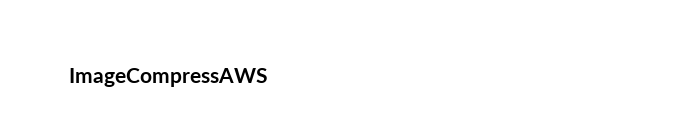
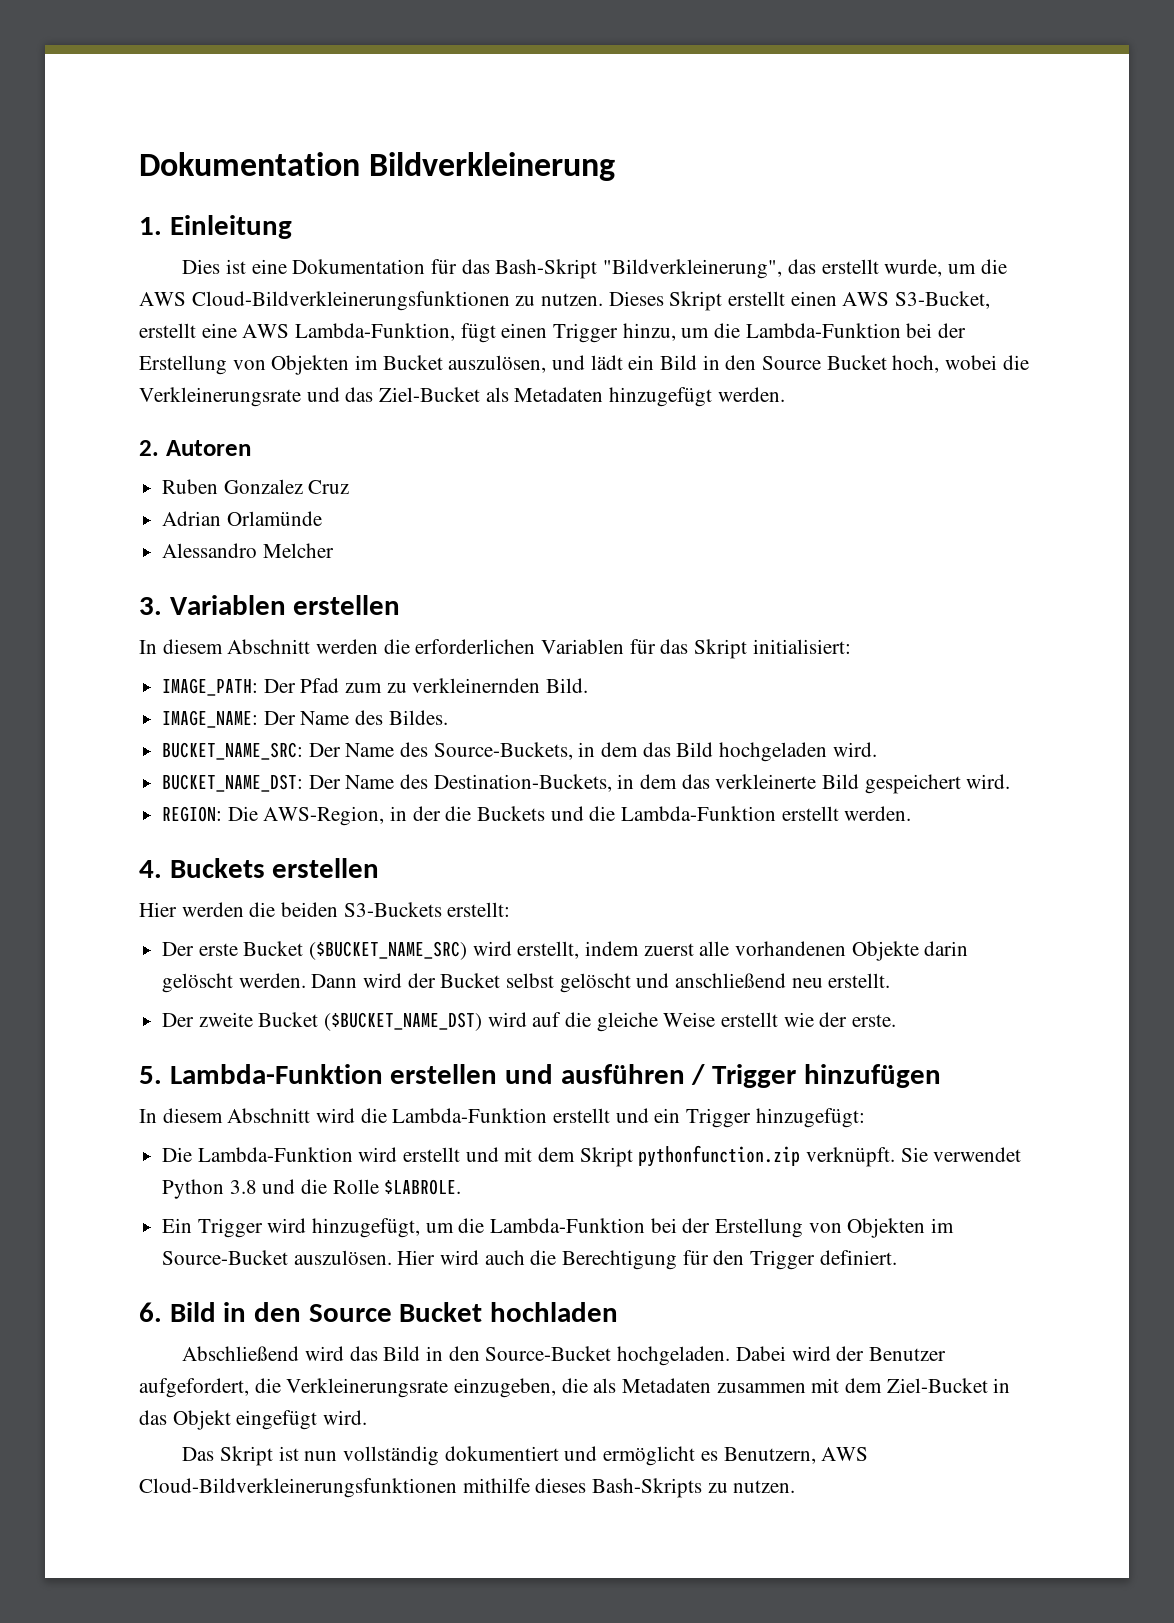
- ImageCompressAWS
+ Dokumentation Bildverkleinerung
+ 1. Einleitung
+ Dies ist eine Dokumentation für das Bash-Skript "Bildverkleinerung", das erstellt wurde, um die AWS Cloud-Bildverkleinerungsfunktionen zu nutzen. Dieses Skript erstellt einen AWS S3-Bucket, erstellt eine AWS Lambda-Funktion, fügt einen Trigger hinzu, um die Lambda-Funktion bei der Erstellung von Objekten im Bucket auszulösen, und lädt ein Bild in den Source Bucket hoch, wobei die Verkleinerungsrate und das Ziel-Bucket als Metadaten hinzugefügt werden.
+ 2. Autoren
+ Ruben Gonzalez Cruz
+ Adrian Orlamünde
+ Alessandro Melcher
+ 3. Variablen erstellen
+ In diesem Abschnitt werden die erforderlichen Variablen für das Skript initialisiert:
+ IMAGE_PATH: Der Pfad zum zu verkleinernden Bild.
+ IMAGE_NAME: Der Name des Bildes.
+ BUCKET_NAME_SRC: Der Name des Source-Buckets, in dem das Bild hochgeladen wird.
+ BUCKET_NAME_DST: Der Name des Destination-Buckets, in dem das verkleinerte Bild gespeichert wird.
+ REGION: Die AWS-Region, in der die Buckets und die Lambda-Funktion erstellt werden.
+ 4. Buckets erstellen
+ Hier werden die beiden S3-Buckets erstellt:
+ Der erste Bucket ($BUCKET_NAME_SRC) wird erstellt, indem zuerst alle vorhandenen Objekte darin gelöscht werden. Dann wird der Bucket selbst gelöscht und anschließend neu erstellt.
+ Der zweite Bucket ($BUCKET_NAME_DST) wird auf die gleiche Weise erstellt wie der erste.
+ 5. Lambda-Funktion erstellen und ausführen / Trigger hinzufügen
+ In diesem Abschnitt wird die Lambda-Funktion erstellt und ein Trigger hinzugefügt:
+ Die Lambda-Funktion wird erstellt und mit dem Skript pythonfunction.zip verknüpft. Sie verwendet Python 3.8 und die Rolle $LABROLE.
+ Ein Trigger wird hinzugefügt, um die Lambda-Funktion bei der Erstellung von Objekten im Source-Bucket auszulösen. Hier wird auch die Berechtigung für den Trigger definiert.
+ 6. Bild in den Source Bucket hochladen
+ Abschließend wird das Bild in den Source-Bucket hochgeladen. Dabei wird der Benutzer aufgefordert, die Verkleinerungsrate einzugeben, die als Metadaten zusammen mit dem Ziel-Bucket in das Objekt eingefügt wird.
+ Das Skript ist nun vollständig dokumentiert und ermöglicht es Benutzern, AWS Cloud-Bildverkleinerungsfunktionen mithilfe dieses Bash-Skripts zu nutzen.

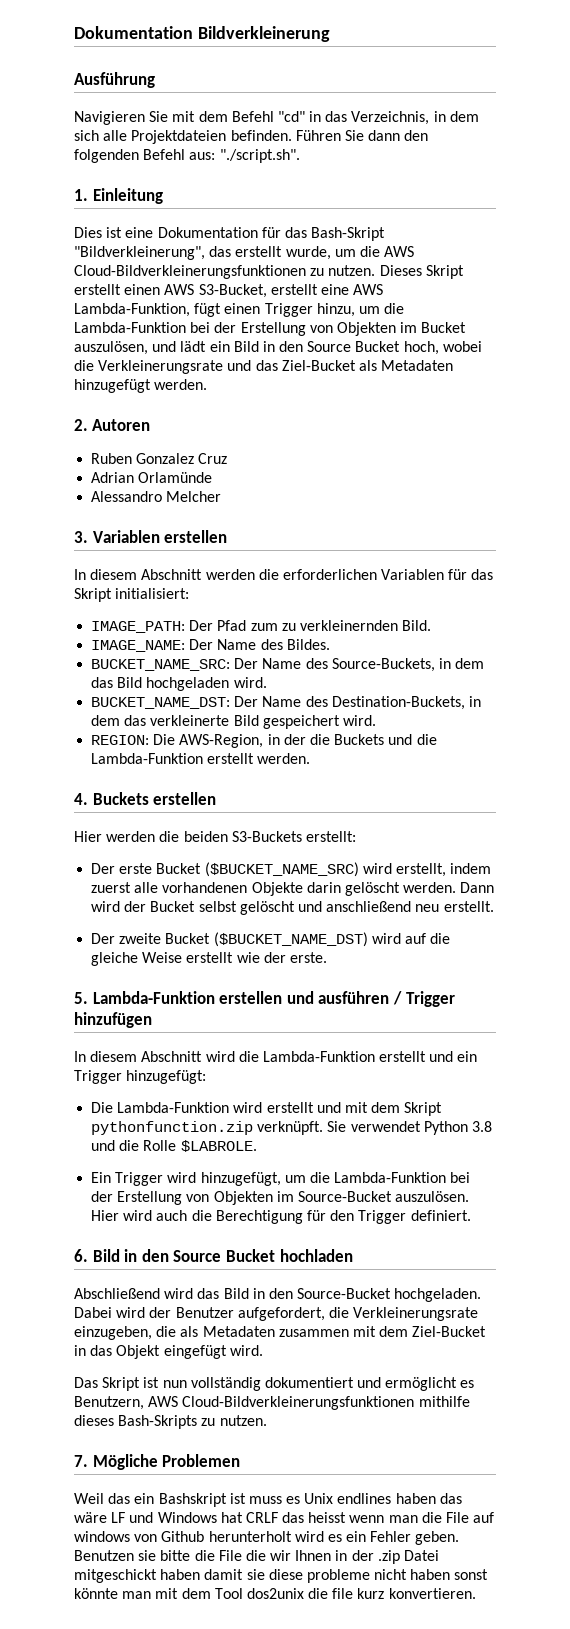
+ Ausführung
+ Navigieren Sie mit dem Befehl "cd" in das Verzeichnis, in dem sich alle Projektdateien befinden. Führen Sie dann den folgenden Befehl aus: "./script.sh".
+ 7. Mögliche Problemen
+ Weil das ein Bashskript ist muss es Unix endlines haben das wäre LF und Windows hat CRLF das heisst wenn man die File auf windows von Github herunterholt wird es ein Fehler geben. Benutzen sie bitte die File die wir Ihnen in der .zip Datei mitgeschickt haben damit sie diese probleme nicht haben sonst könnte man mit dem Tool dos2unix die file kurz konvertieren.

